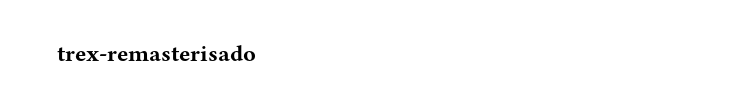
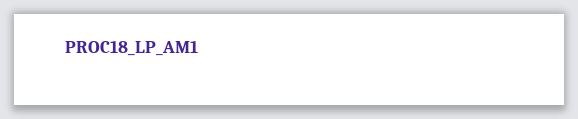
- trex-remasterisado
+ PROC18_LP_AM1

